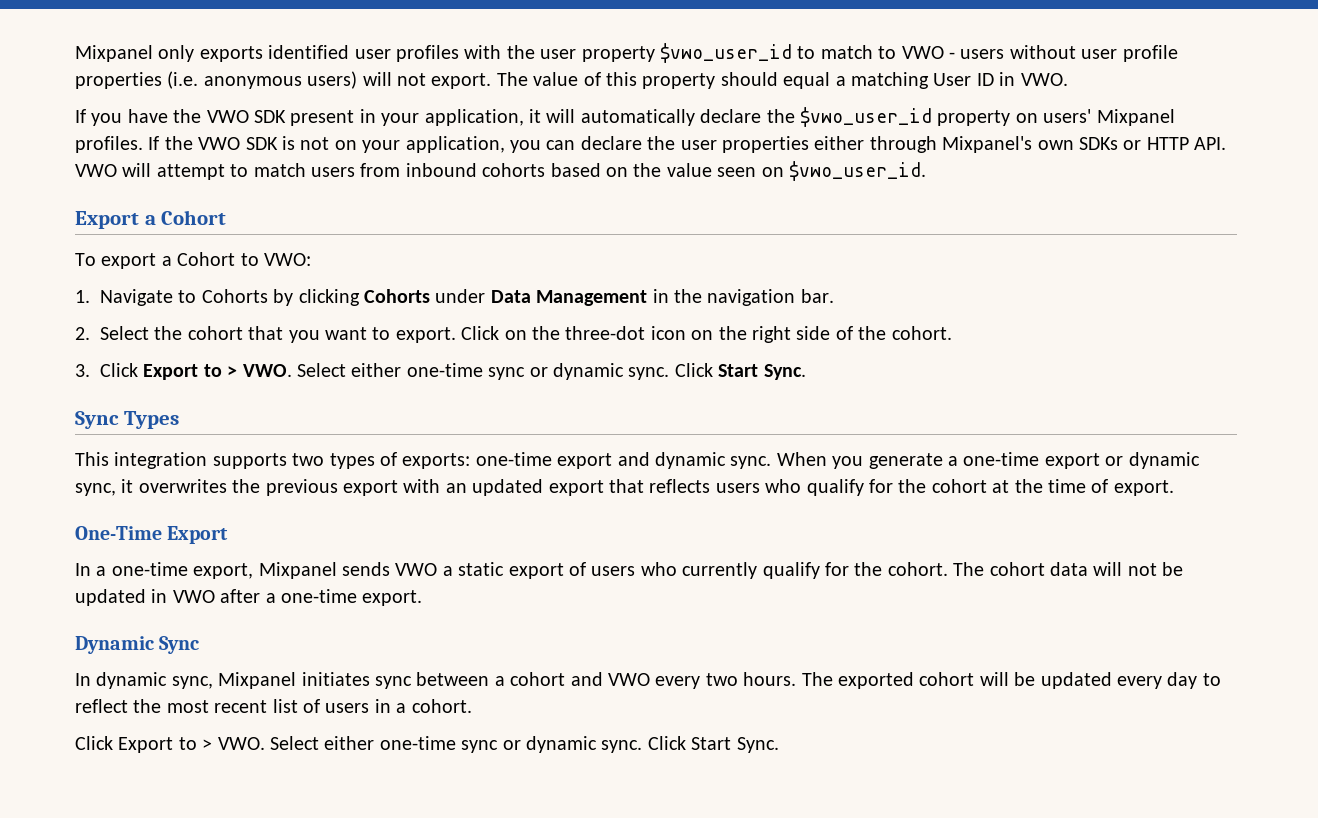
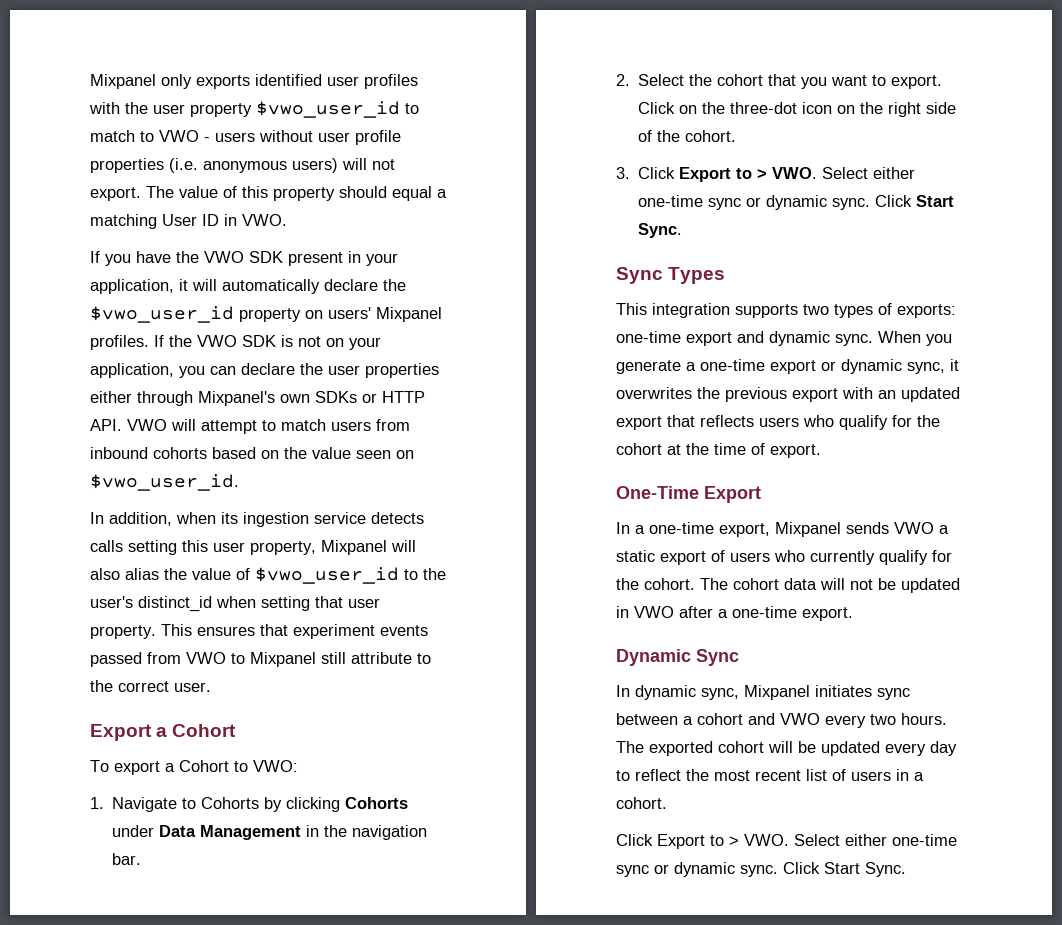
+ In addition, when its ingestion service detects calls setting this user property, Mixpanel will also alias the value of $vwo_user_id to the user's distinct_id when setting that user property. This ensures that experiment events passed from VWO to Mixpanel still attribute to the correct user.

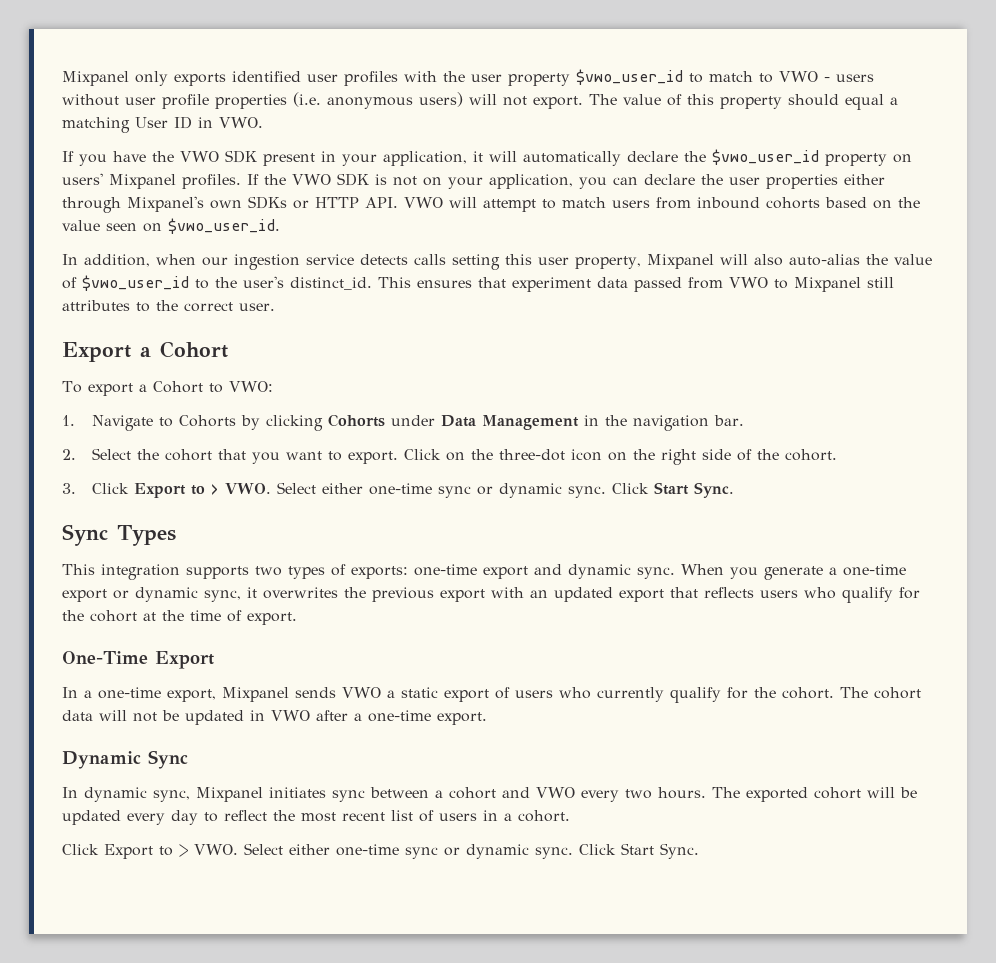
- In addition, when its ingestion service detects calls setting this user property, Mixpanel will also alias the value of $vwo_user_id to the user's distinct_id when setting that user property.
+ In addition, when our ingestion service detects calls setting this user property, Mixpanel will also auto-alias the value of $vwo_user_id to the user's distinct_id.
- This ensures that experiment events passed from VWO to Mixpanel still attribute to the correct user.
+ This ensures that experiment data passed from VWO to Mixpanel still attributes to the correct user.

